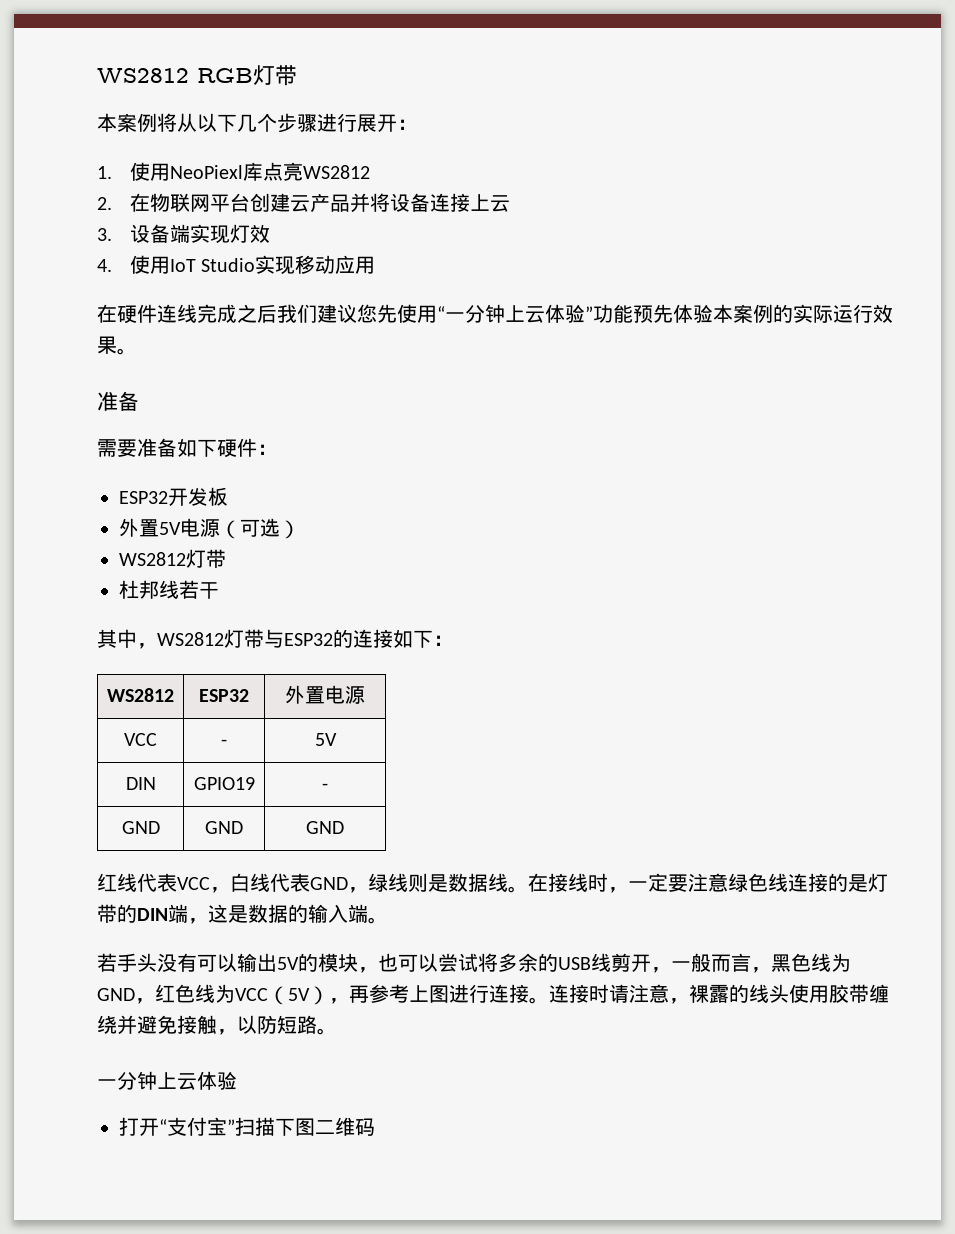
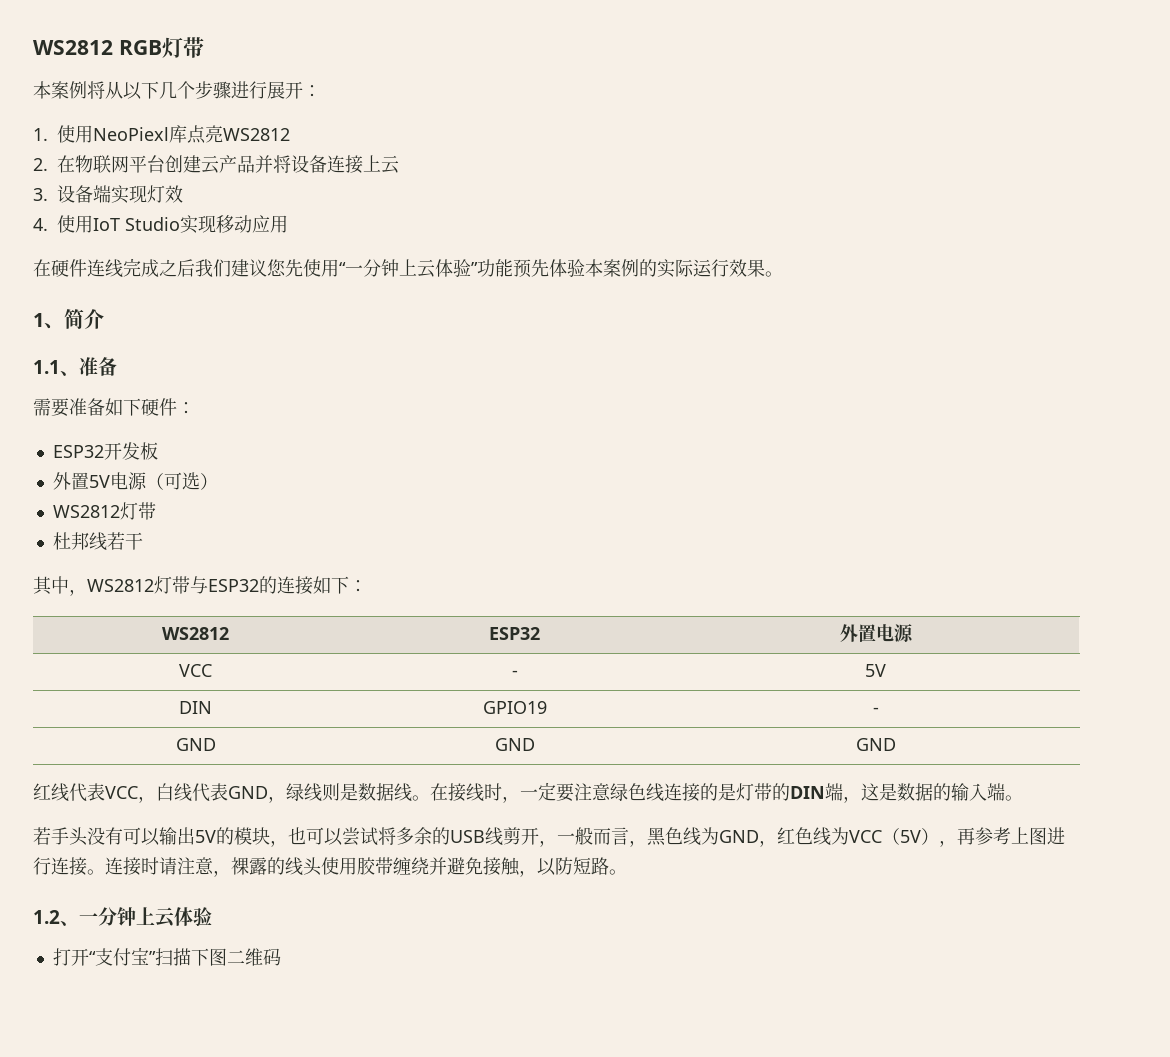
  在硬件连线完成之后我们建议您先使用“一分钟上云体验”功能预先体验本案例的实际运行效果。
- 准备
+ 1、简介
+ 1.1、准备
  连接时请注意，裸露的线头使用胶带缠绕并避免接触，以防短路。
- 一分钟上云体验
+ 1.2、一分钟上云体验

